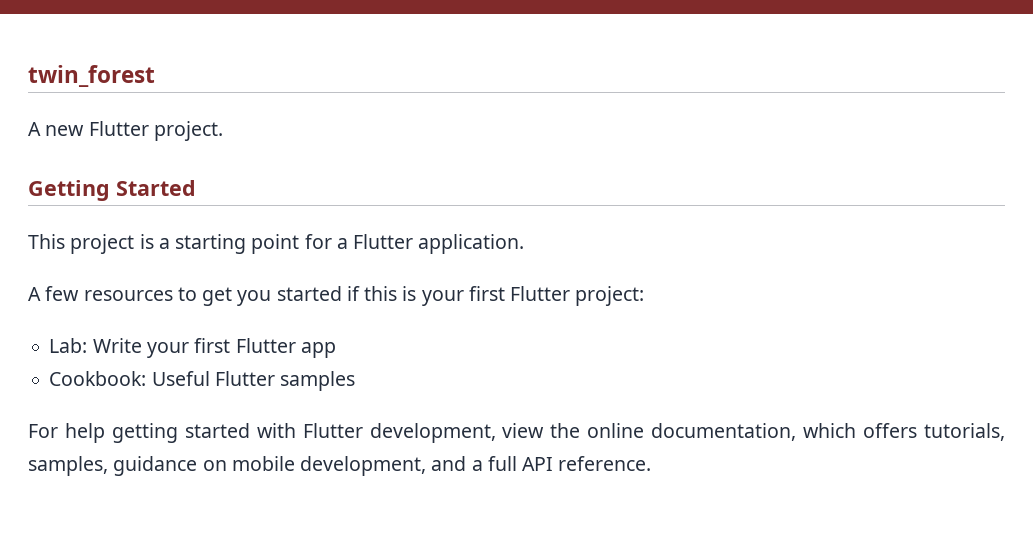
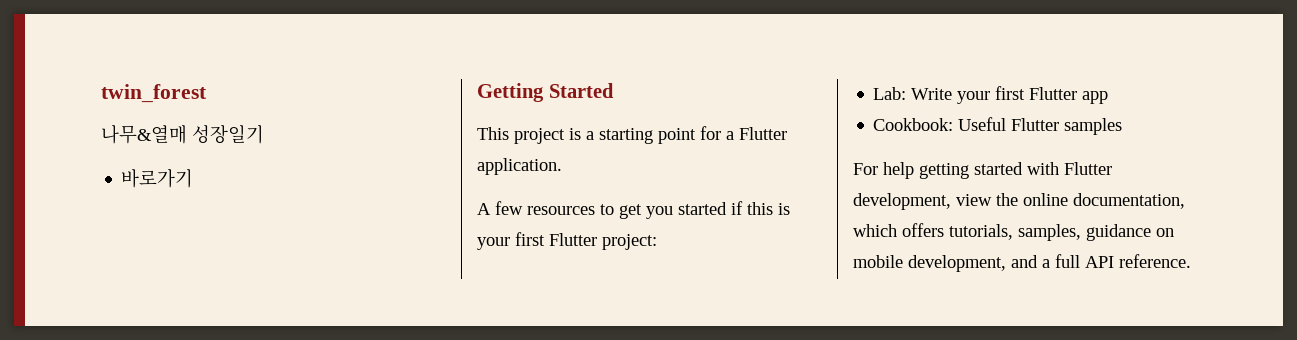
- A new Flutter project.
+ 나무&열매 성장일기
+ 바로가기

